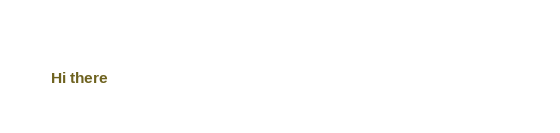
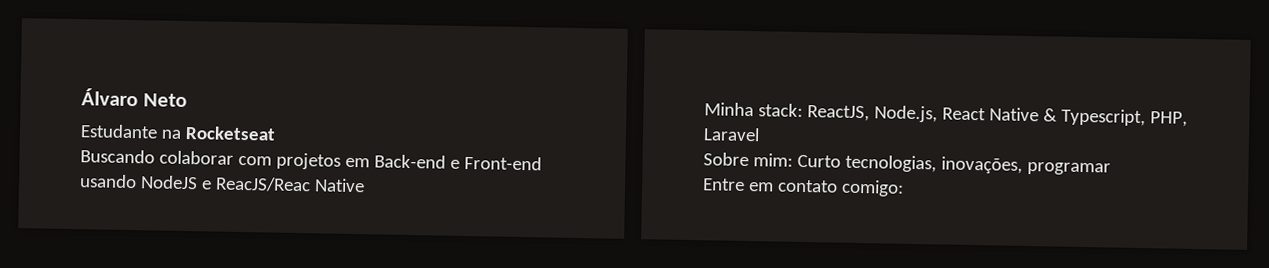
- Hi there
+ Álvaro Neto
+ Estudante na Rocketseat
+ Buscando colaborar com projetos em Back-end e Front-end usando NodeJS e ReacJS/Reac Native
+ Minha stack: ReactJS, Node.js, React Native & Typescript, PHP, Laravel
+ Sobre mim: Curto tecnologias, inovações, programar
+ Entre em contato comigo:

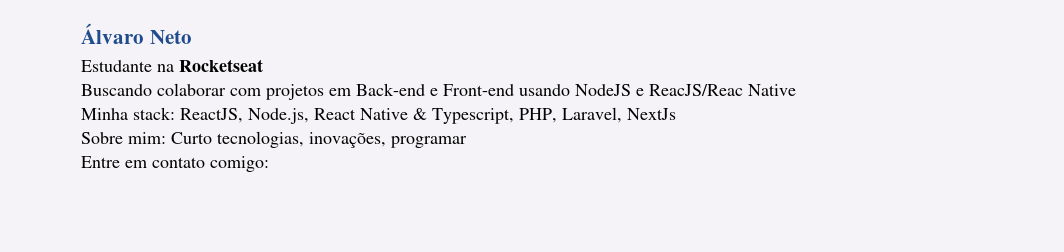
- Minha stack: ReactJS, Node.js, React Native & Typescript, PHP, Laravel
+ Minha stack: ReactJS, Node.js, React Native & Typescript, PHP, Laravel, NextJs

